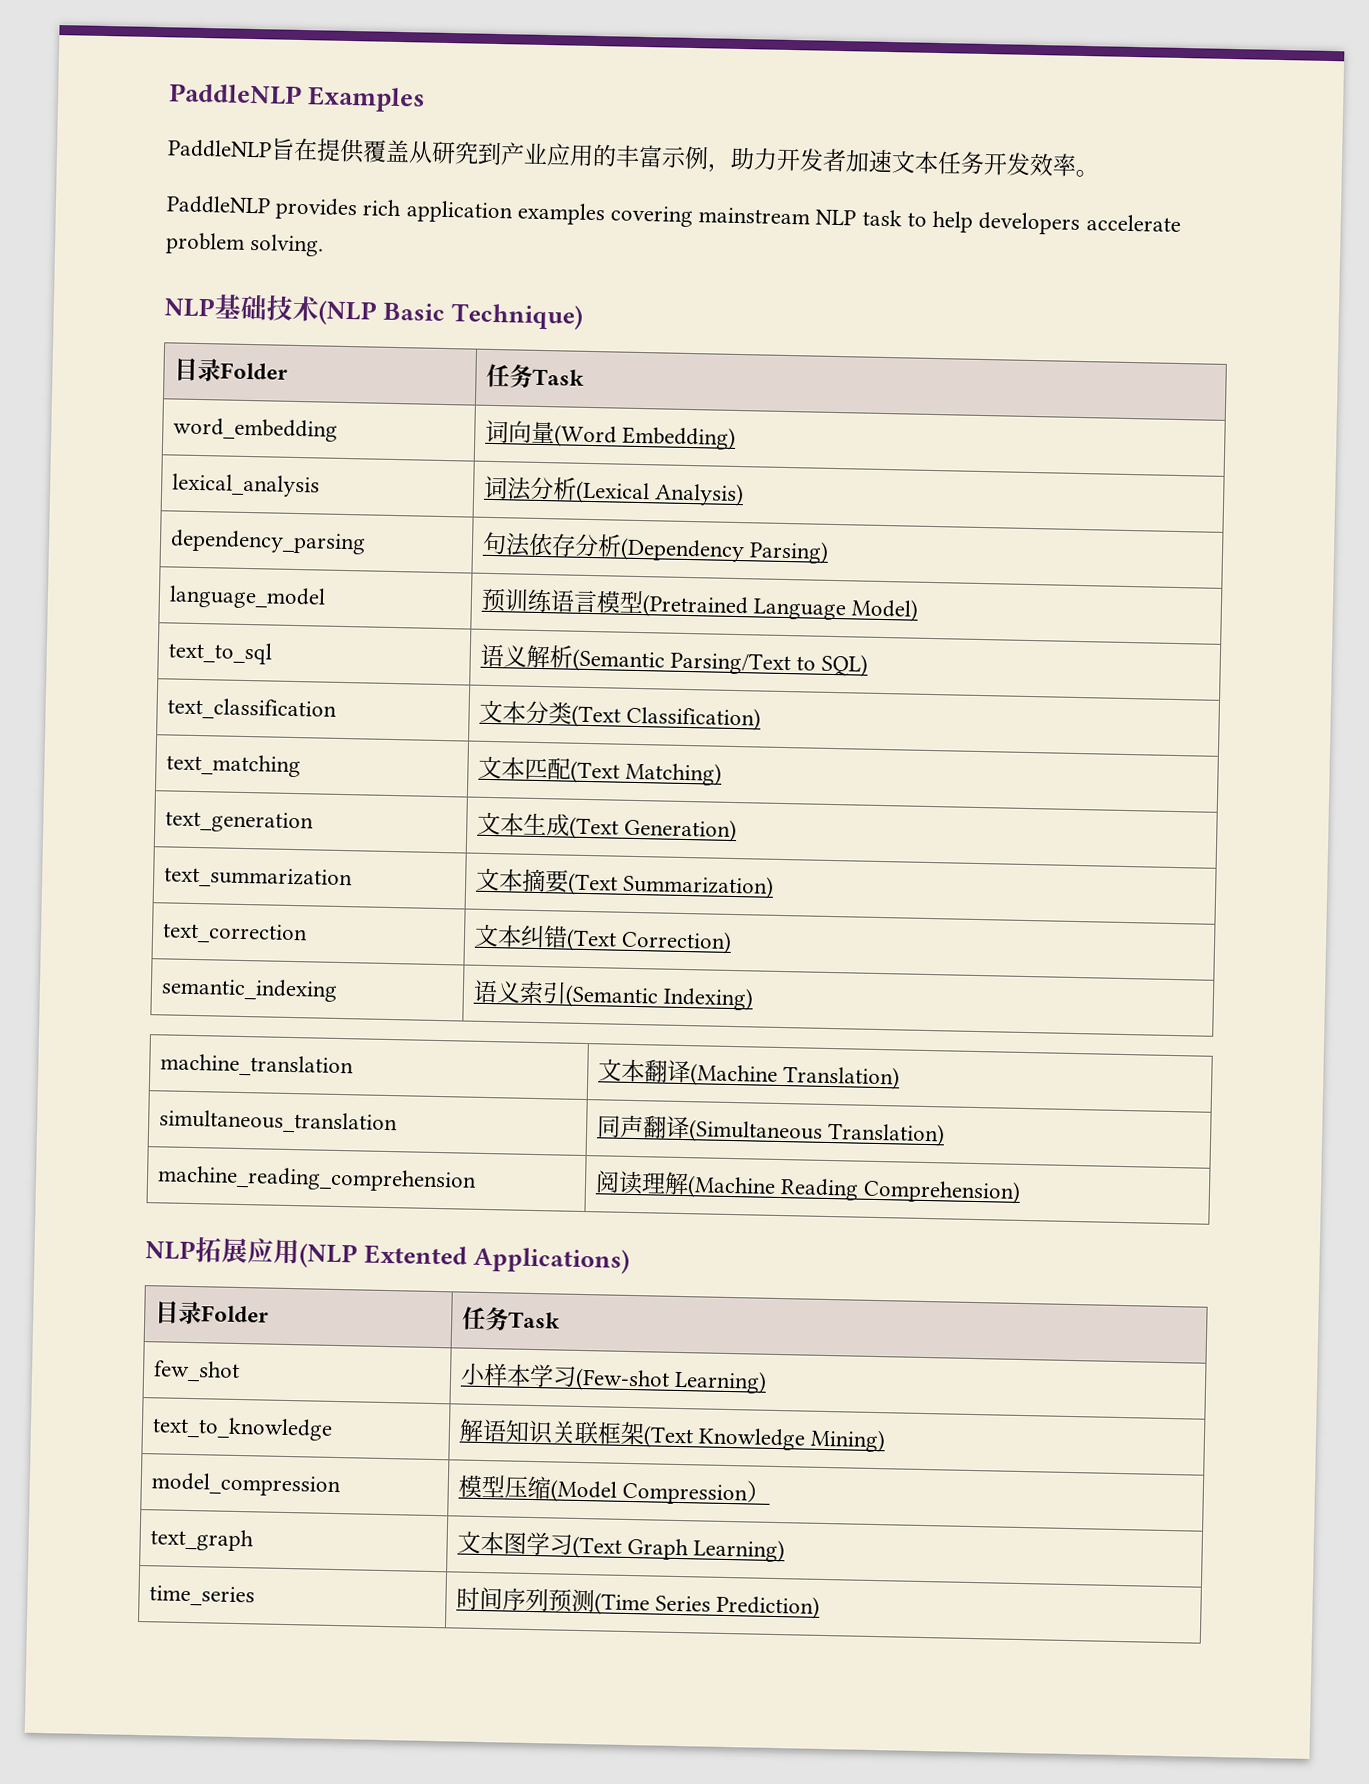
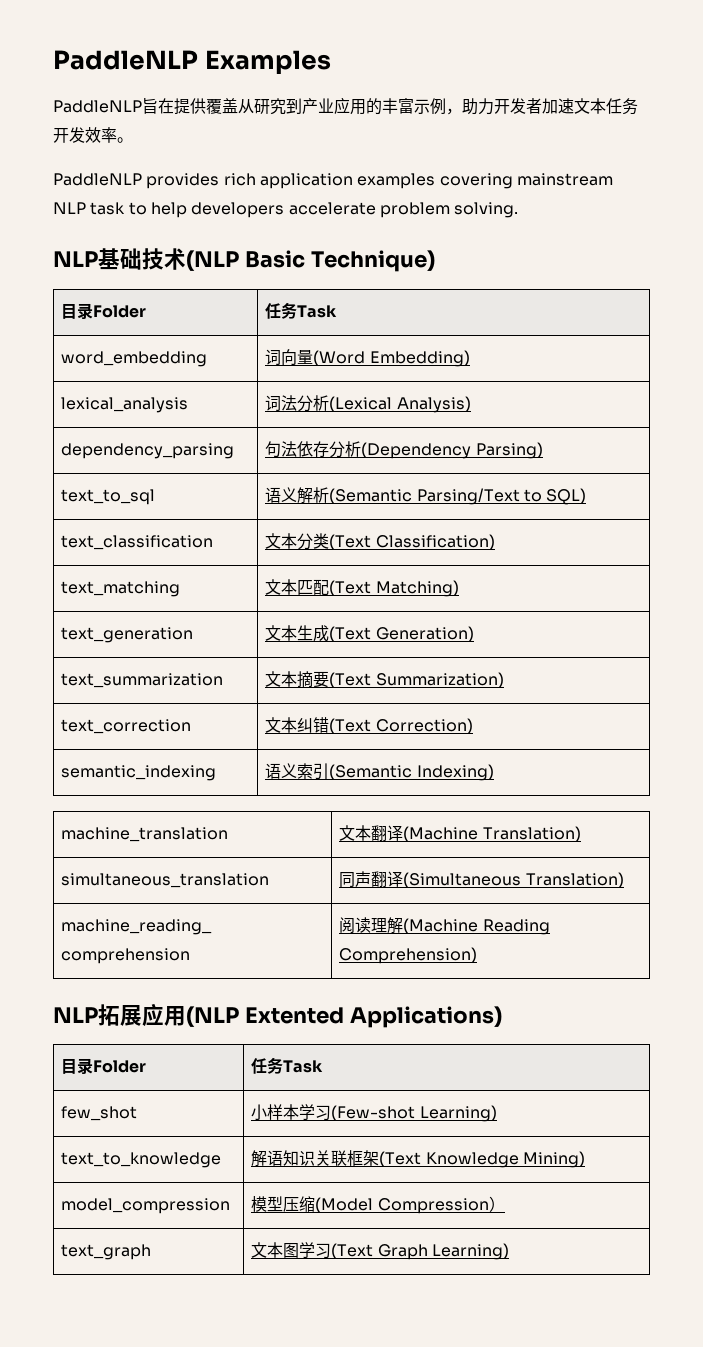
- language_model | 预训练语言模型(Pretrained Language Model)
- time_series | 时间序列预测(Time Series Prediction)

